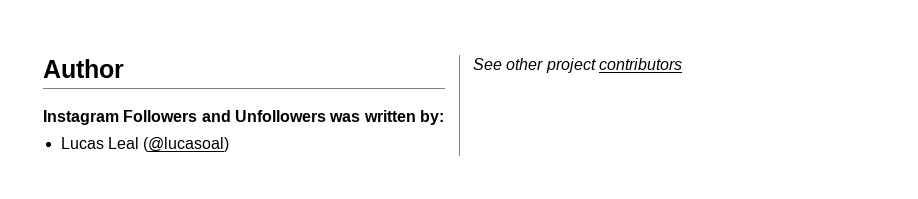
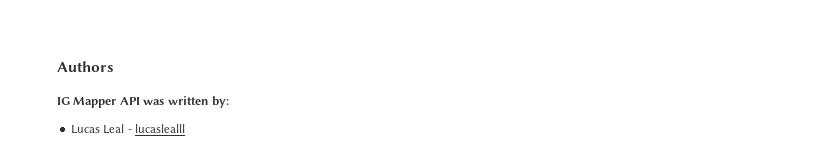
- Author
- Instagram Followers and Unfollowers was written by:
+ Authors
+ IG Mapper API was written by:
- Lucas Leal (@lucasoal)
- See other project contributors
+ Lucas Leal - lucaslealll

